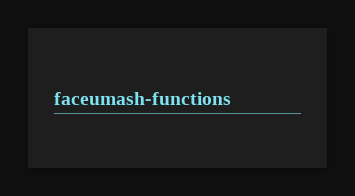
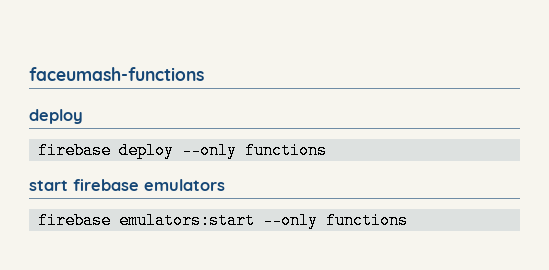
  faceumash-functions
+ deploy
+ firebase deploy --only functions
+ start firebase emulators
+ firebase emulators:start --only functions

